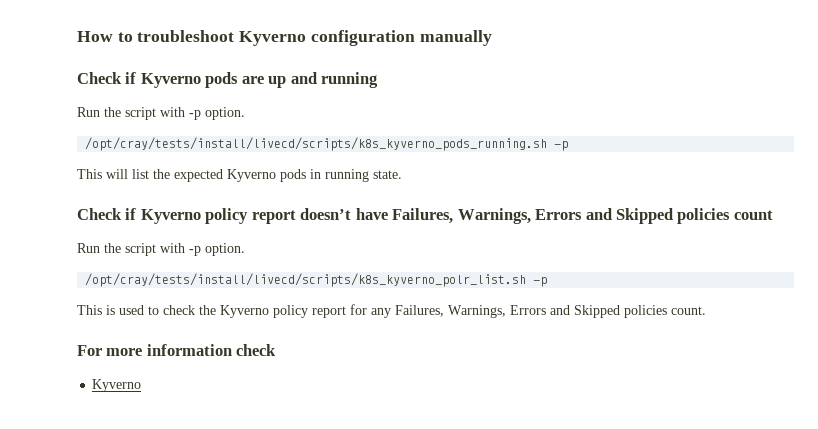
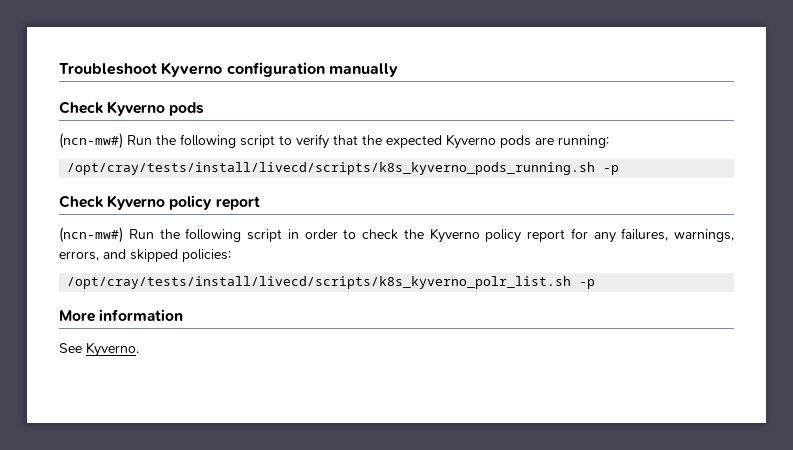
- How to troubleshoot Kyverno configuration manually
+ Troubleshoot Kyverno configuration manually
- Check if Kyverno pods are up and running
- Run the script with -p option.
+ Check Kyverno pods
+ (ncn-mw#) Run the following script to verify that the expected Kyverno pods are running:
  /opt/cray/tests/install/livecd/scripts/k8s_kyverno_pods_running.sh -p
- This will list the expected Kyverno pods in running state.
- Check if Kyverno policy report doesn’t have Failures, Warnings, Errors and Skipped policies count
- Run the script with -p option.
+ Check Kyverno policy report
+ (ncn-mw#) Run the following script in order to check the Kyverno policy report for any failures, warnings, errors, and skipped policies:
  /opt/cray/tests/install/livecd/scripts/k8s_kyverno_polr_list.sh -p
- This is used to check the Kyverno policy report for any Failures, Warnings, Errors and Skipped policies count.
- For more information check
- Kyverno
+ More information
+ See Kyverno.

